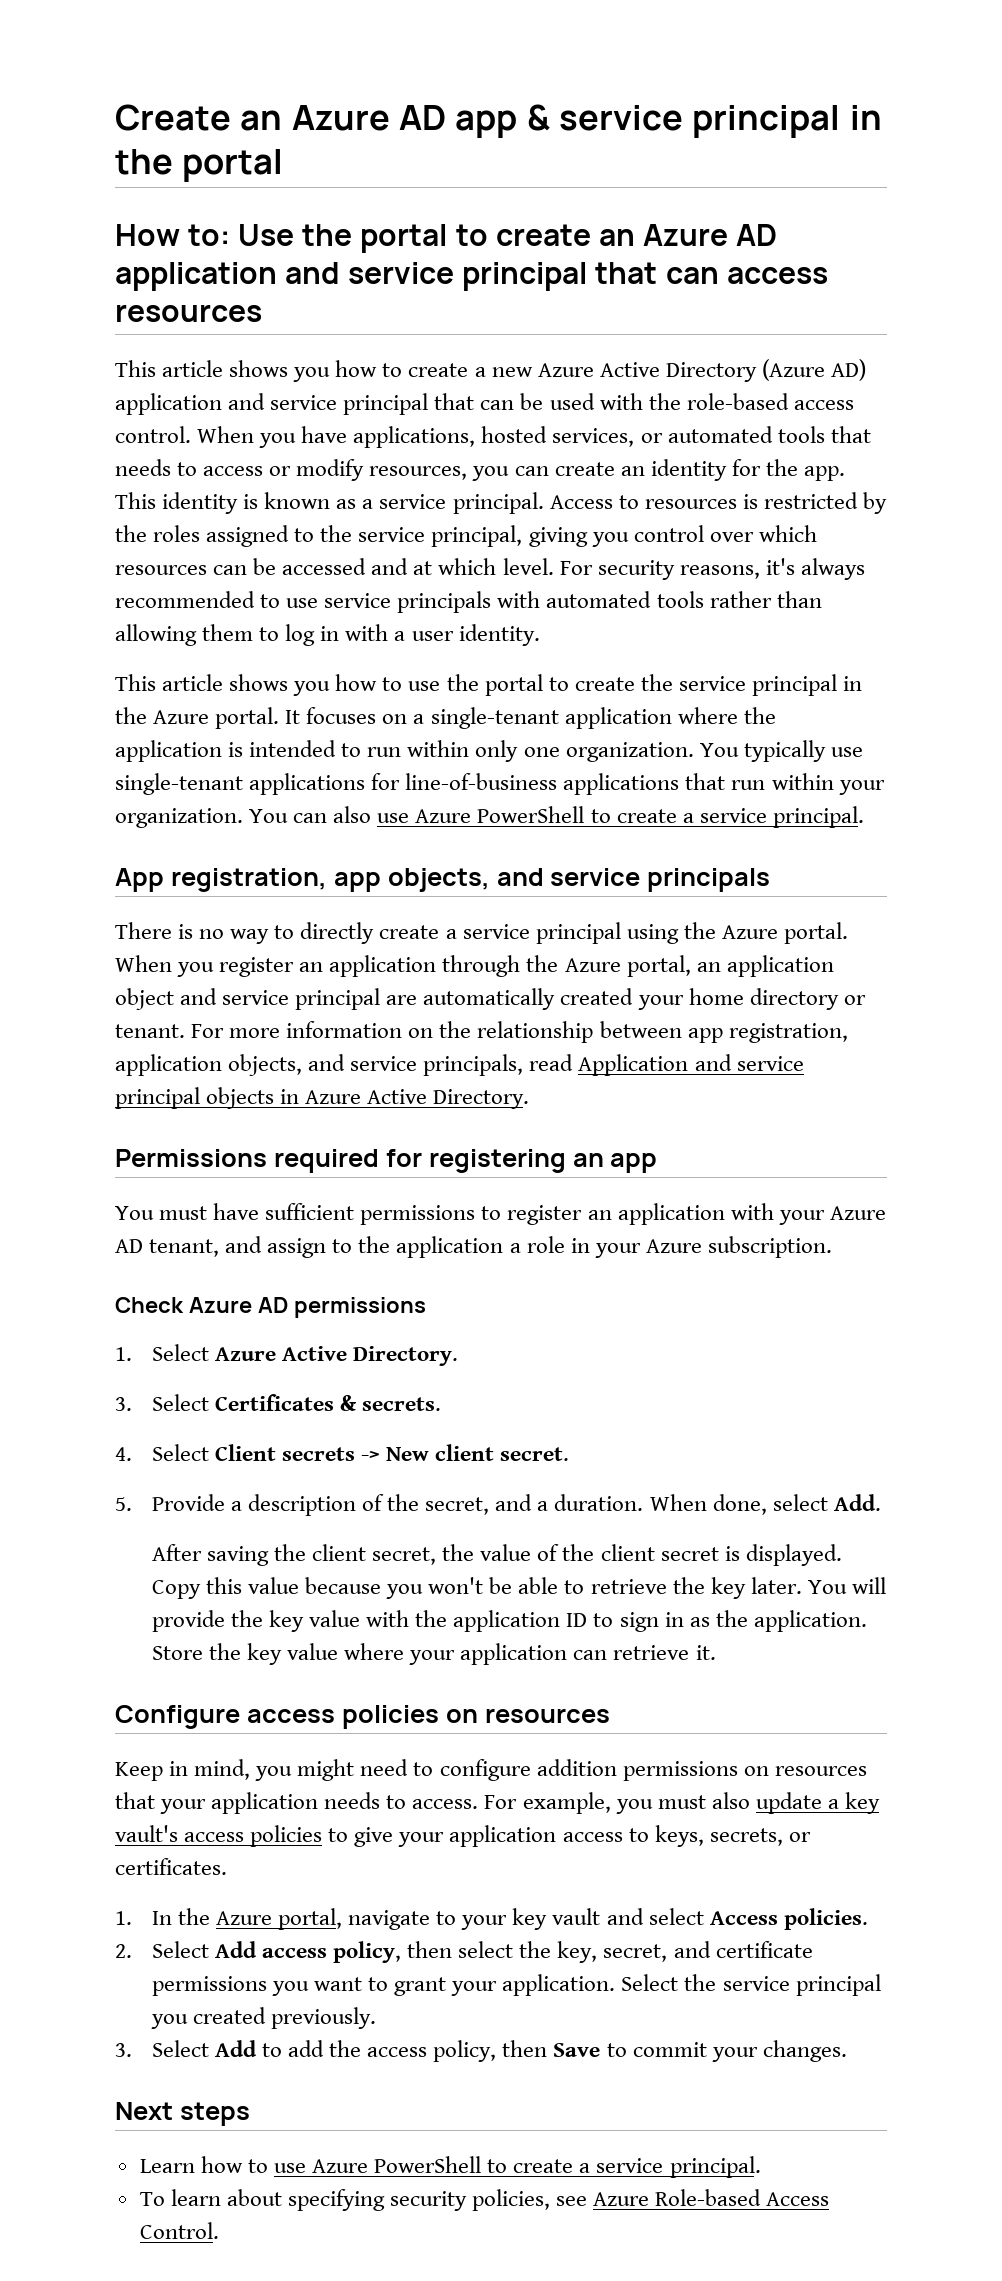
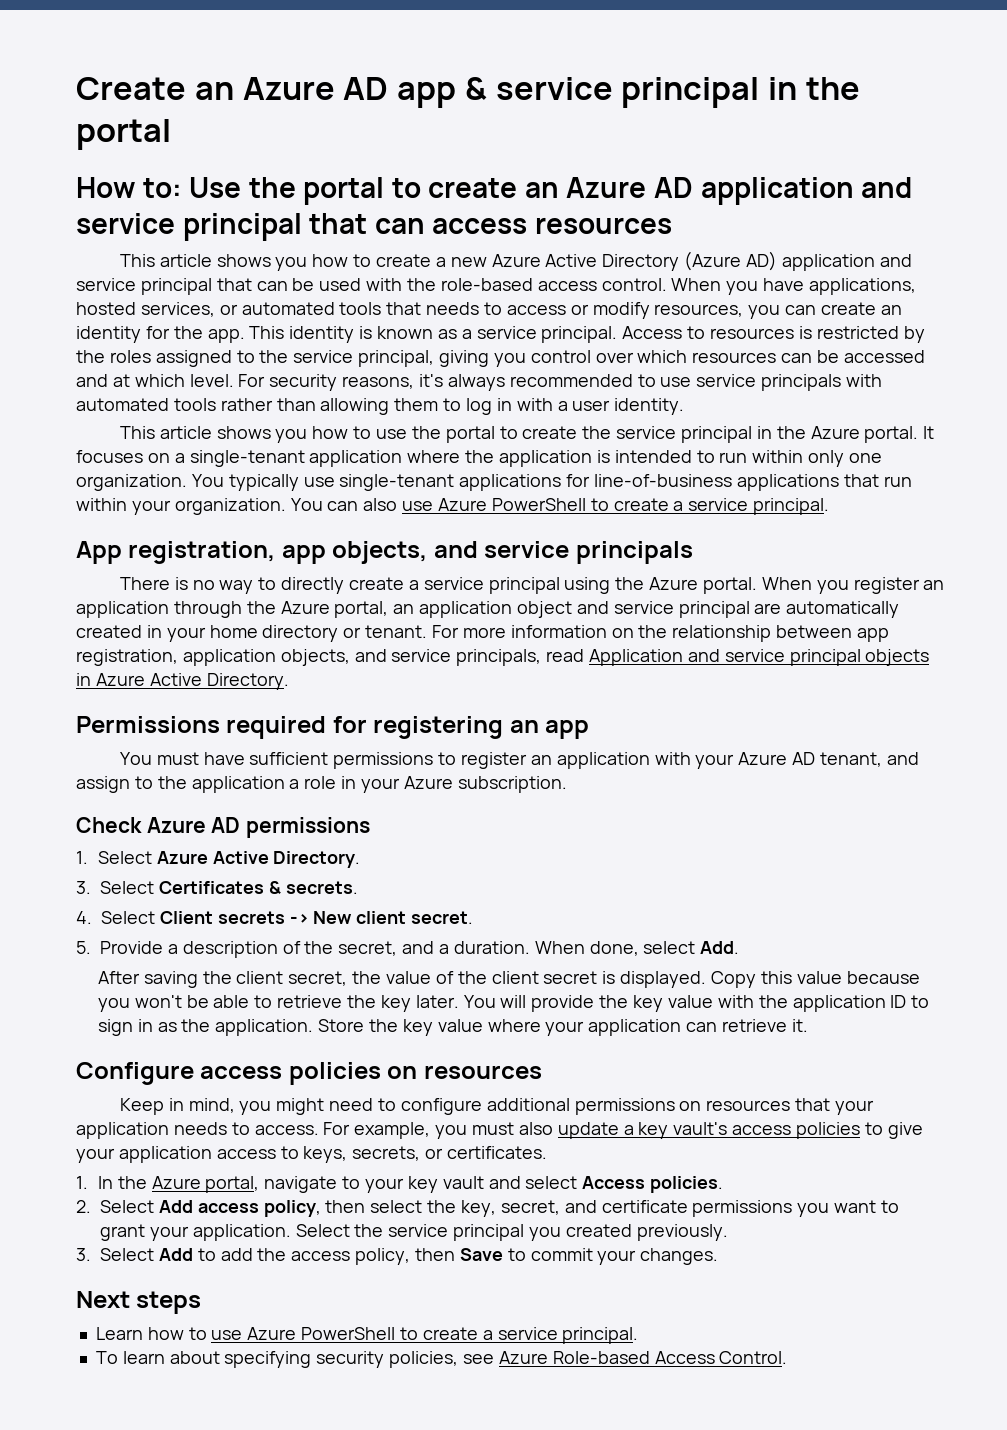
- When you register an application through the Azure portal, an application object and service principal are automatically created your home directory or tenant.
+ When you register an application through the Azure portal, an application object and service principal are automatically created in your home directory or tenant.
- Keep in mind, you might need to configure addition permissions on resources that your application needs to access.
+ Keep in mind, you might need to configure additional permissions on resources that your application needs to access.

